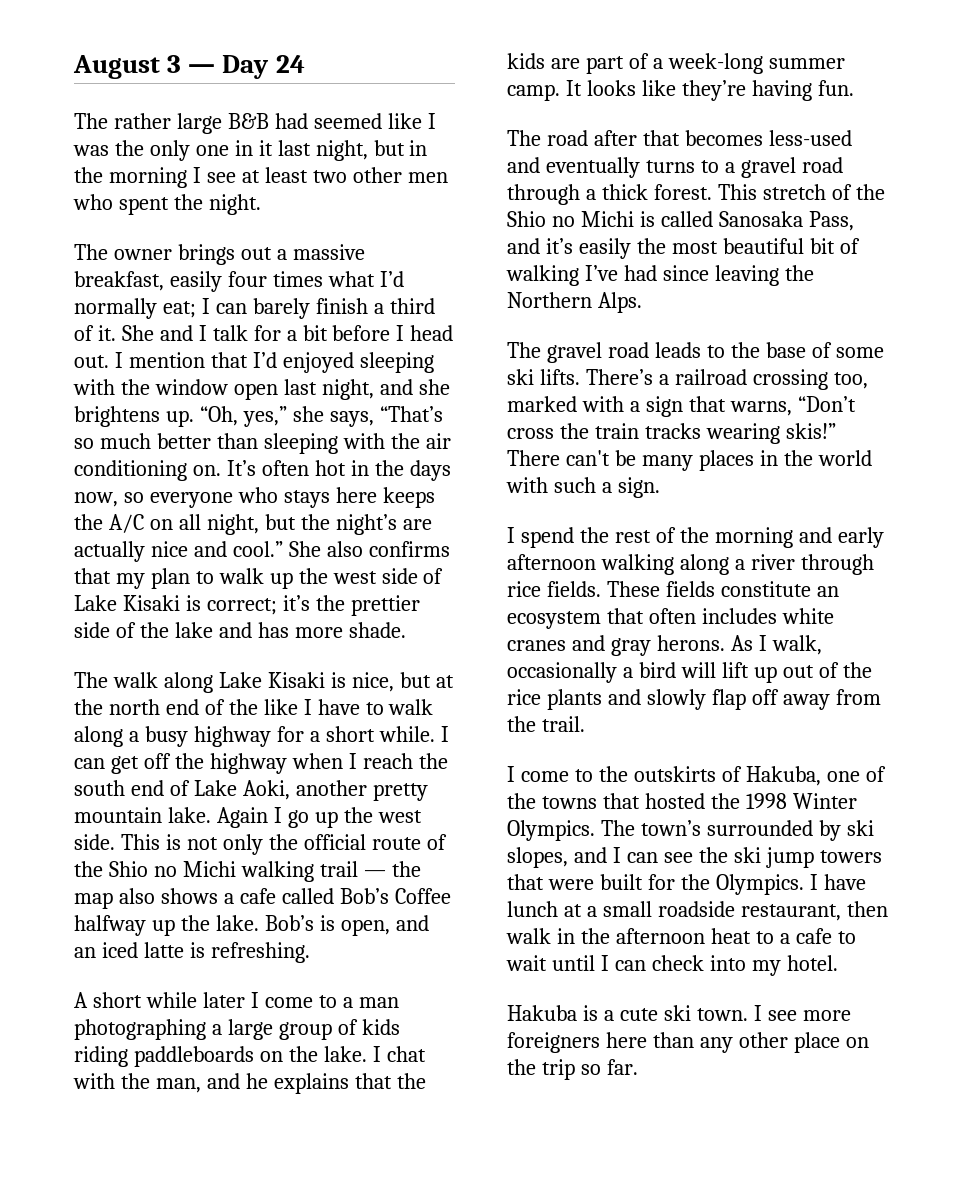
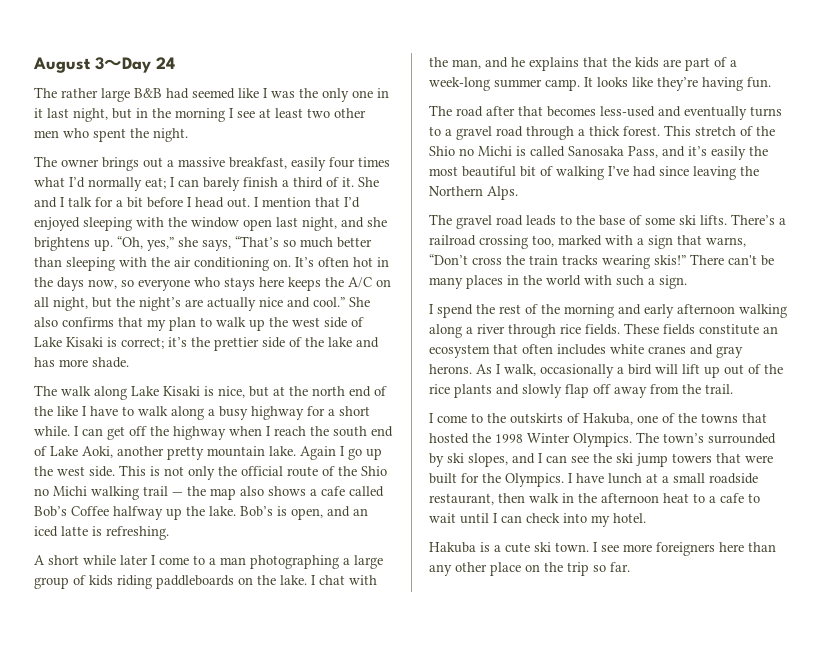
- August 3 — Day 24
+ August 3～Day 24

